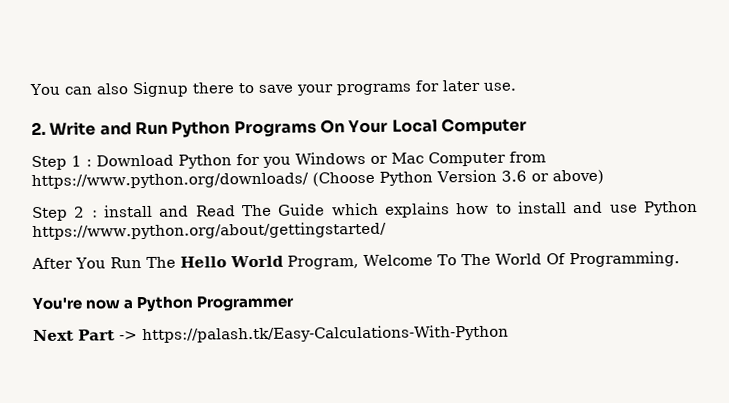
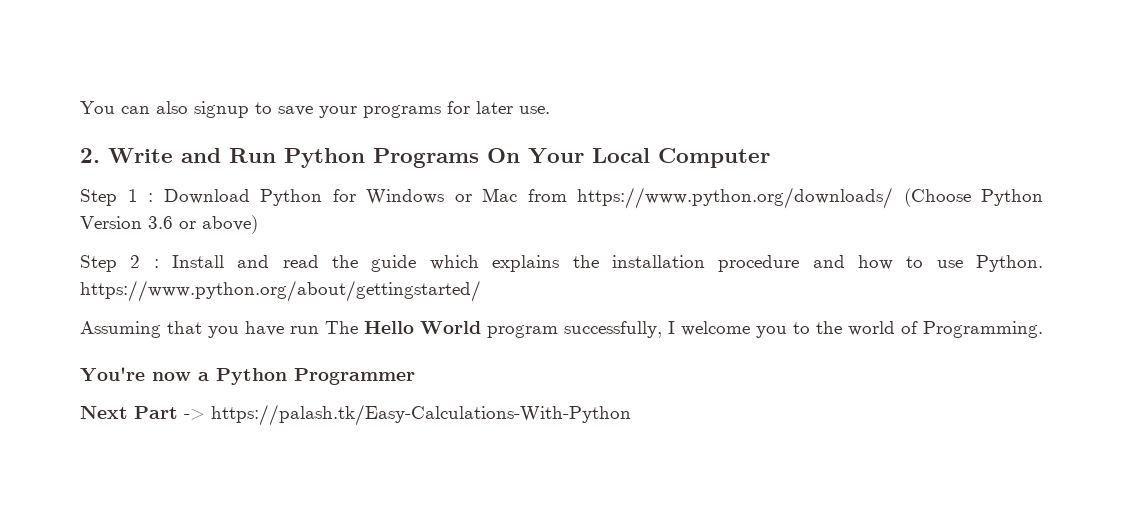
- You can also Signup there to save your programs for later use.
+ You can also signup to save your programs for later use.
- Step 1 : Download Python for you Windows or Mac Computer from https://www.python.org/downloads/ (Choose Python Version 3.6 or above)
+ Step 1 : Download Python for Windows or Mac from https://www.python.org/downloads/ (Choose Python Version 3.6 or above)
- Step 2 : install and Read The Guide which explains how to install and use Python https://www.python.org/about/gettingstarted/
- After You Run The Hello World Program, Welcome To The World Of Programming.
+ Step 2 : Install and read the guide which explains the installation procedure and how to use Python. https://www.python.org/about/gettingstarted/
+ Assuming that you have run The Hello World program successfully, I welcome you to the world of Programming.

